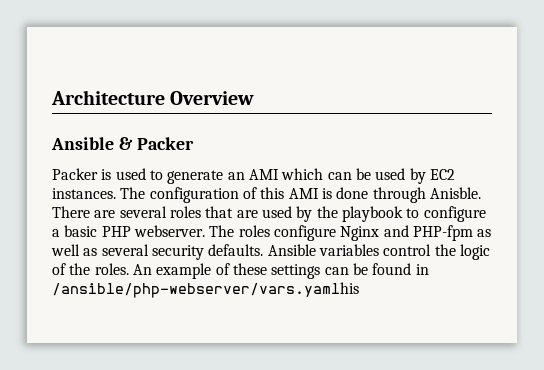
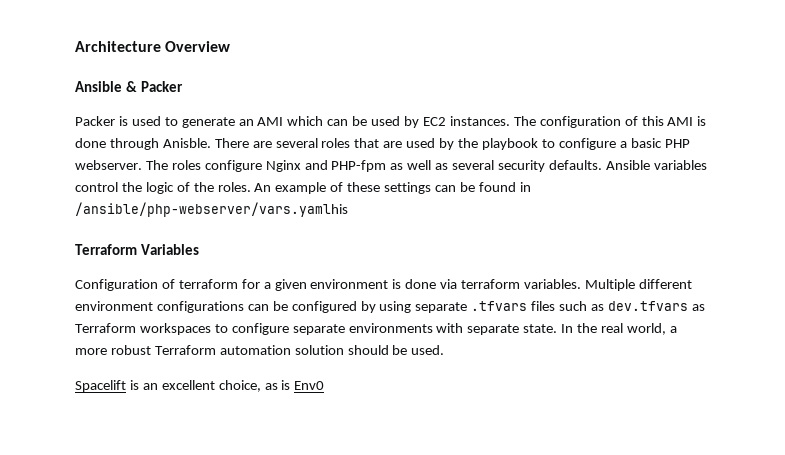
+ Terraform Variables
+ Configuration of terraform for a given environment is done via terraform variables. Multiple different environment configurations can be configured by using separate .tfvars files such as dev.tfvars as Terraform workspaces to configure separate environments with separate state. In the real world, a more robust Terraform automation solution should be used.
+ Spacelift is an excellent choice, as is Env0

